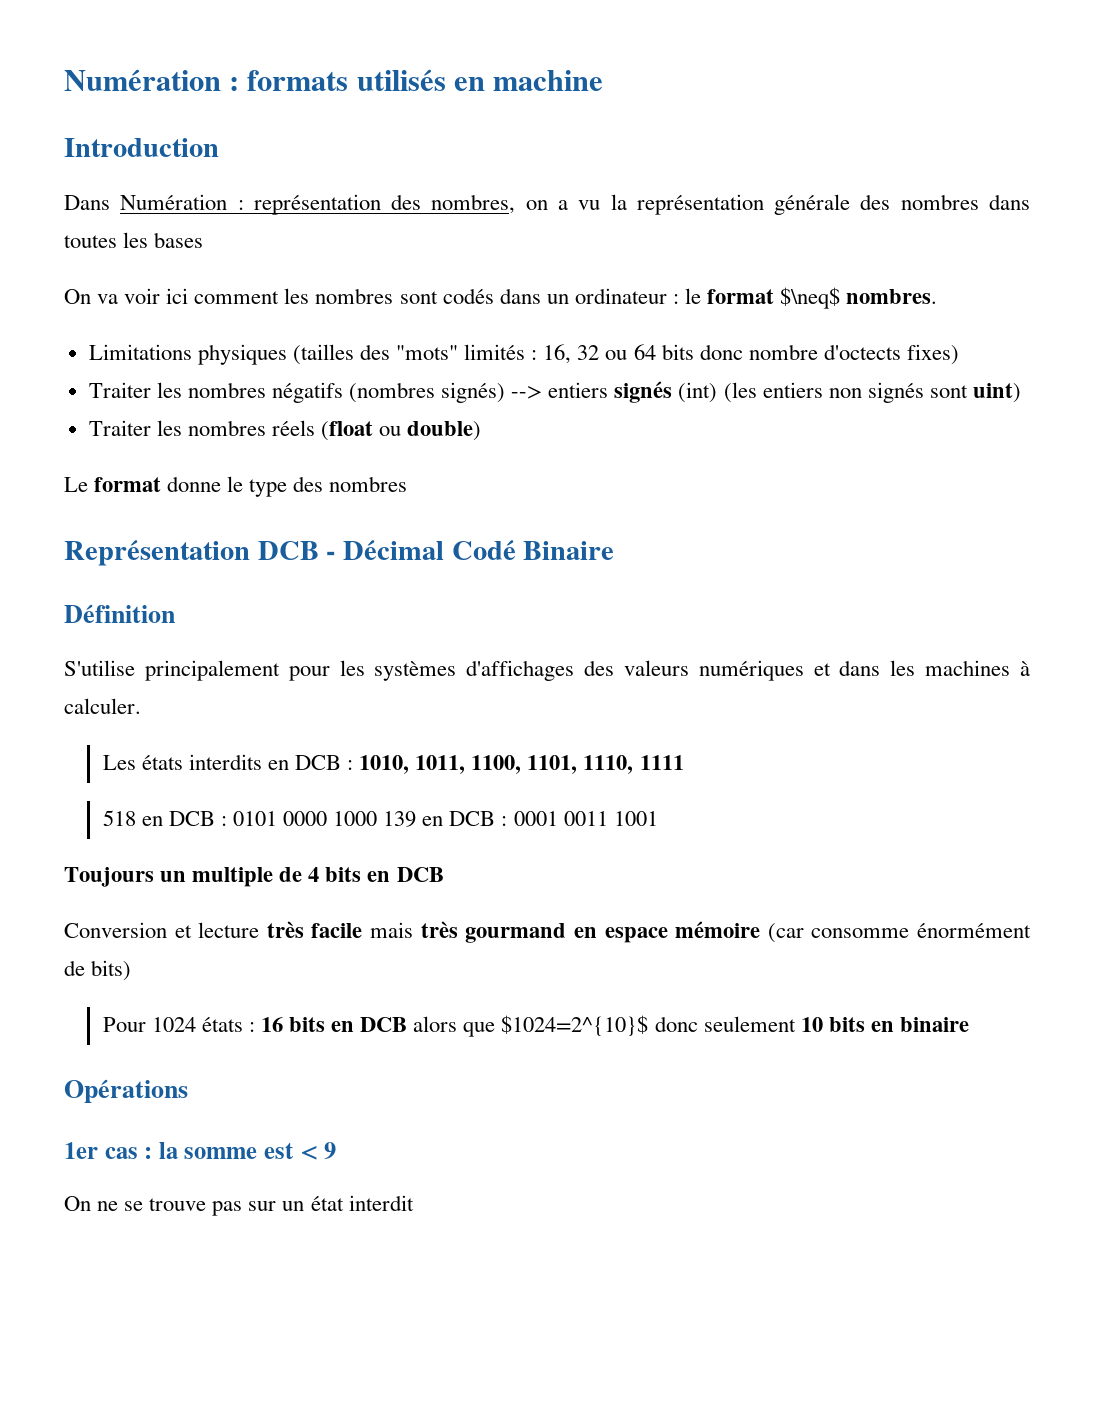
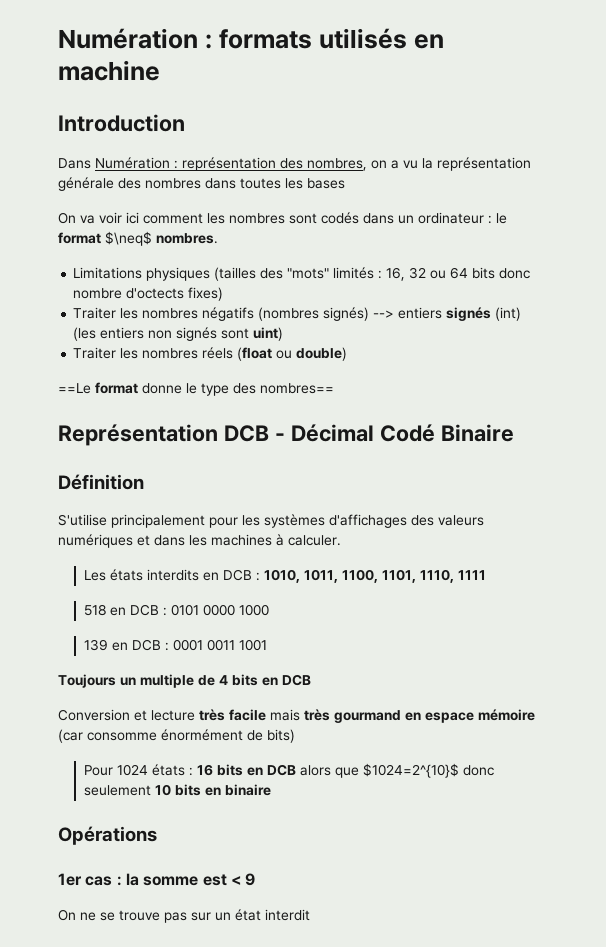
- Le format donne le type des nombres
+ ==Le format donne le type des nombres==
- 518 en DCB : 0101 0000 1000 139 en DCB : 0001 0011 1001
+ 518 en DCB : 0101 0000 1000
+ 139 en DCB : 0001 0011 1001

